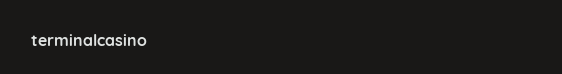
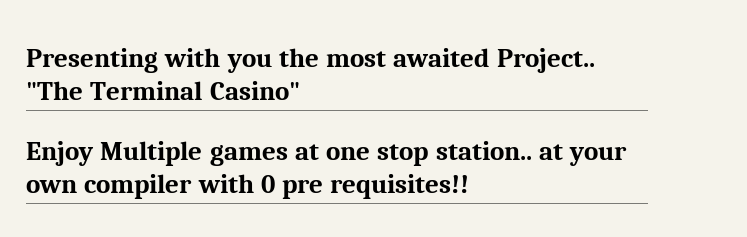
- terminalcasino
+ Presenting with you the most awaited Project.. "The Terminal Casino"
+ Enjoy Multiple games at one stop station.. at your own compiler with 0 pre requisites!!

